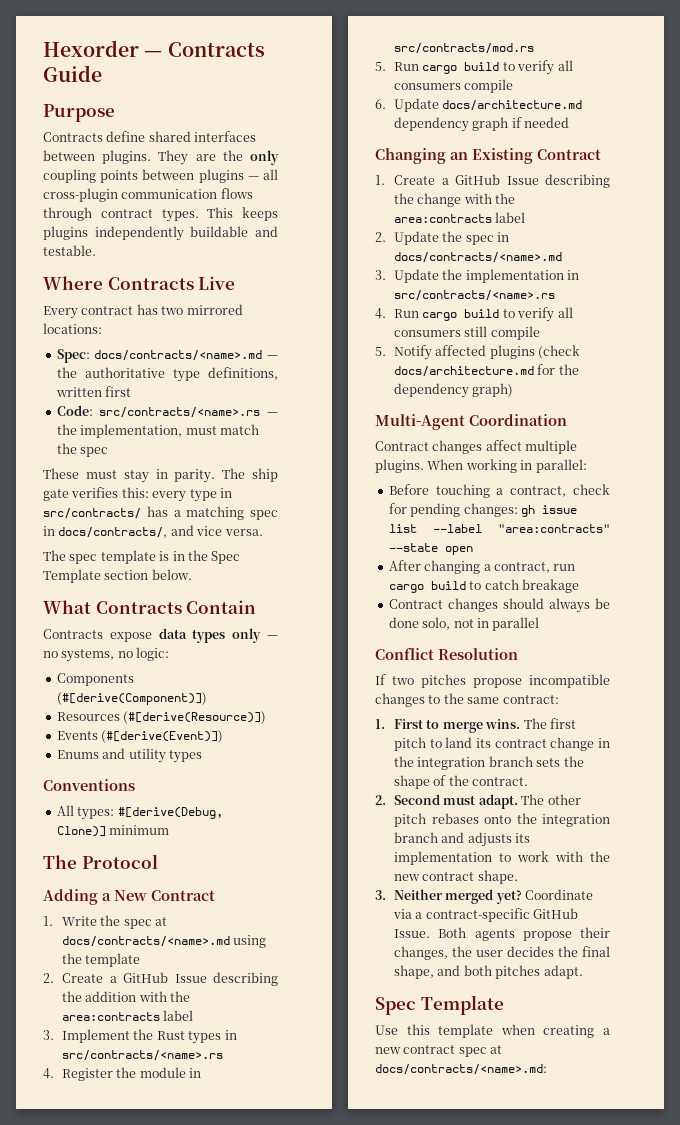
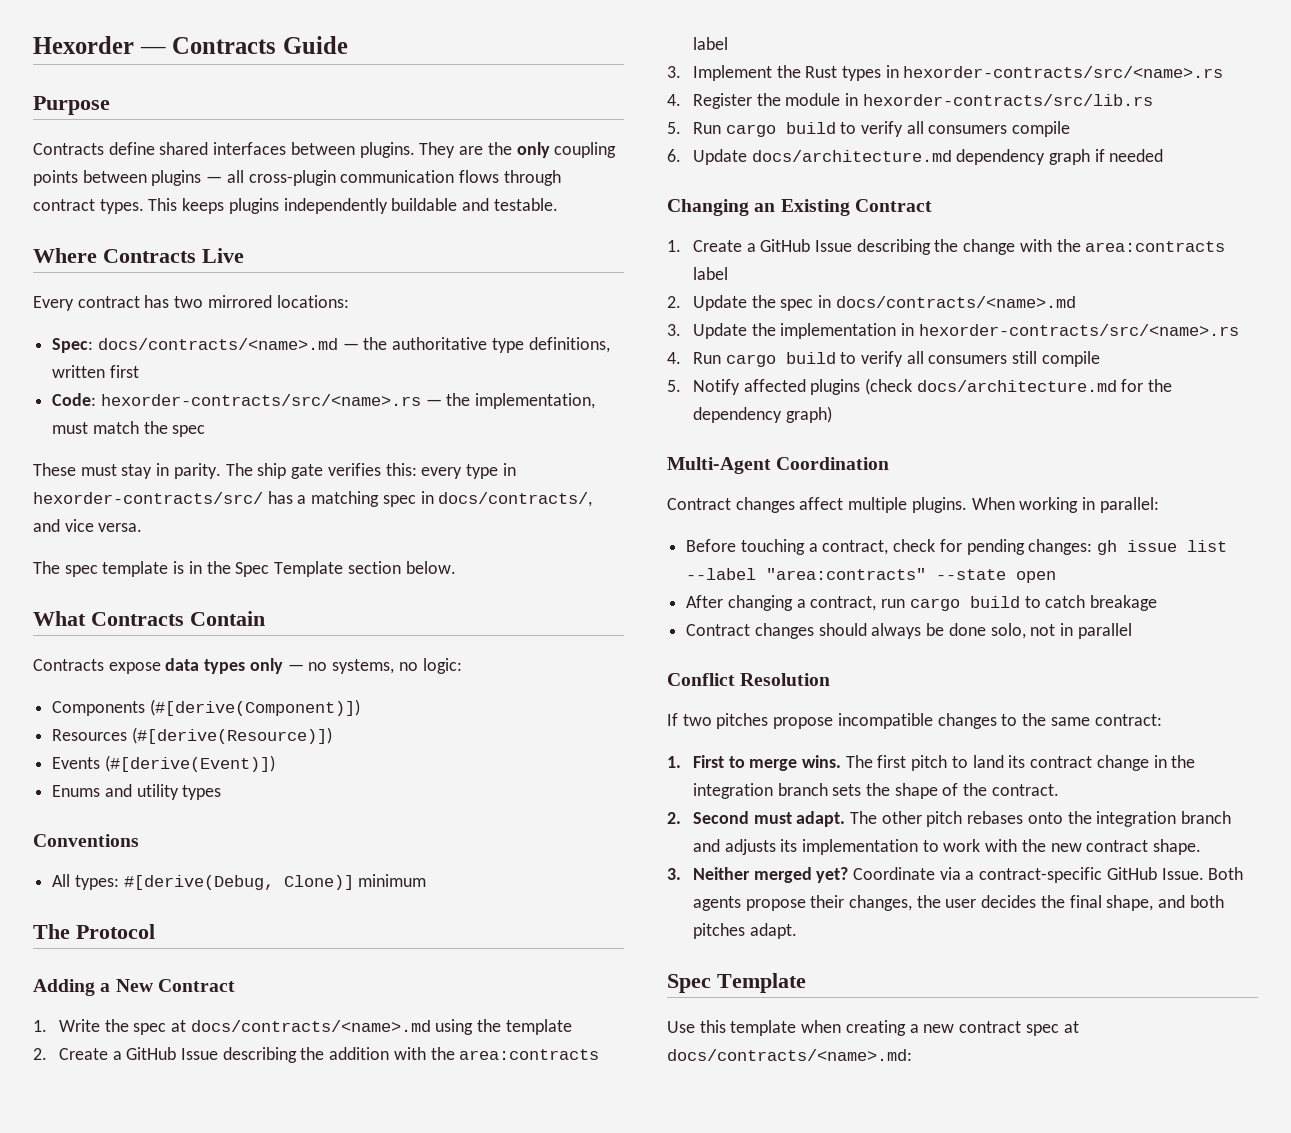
- Code: src/contracts/<name>.rs — the implementation, must match the spec
+ Code: hexorder-contracts/src/<name>.rs — the implementation, must match the spec
- The ship gate verifies this: every type in src/contracts/ has a matching spec in docs/contracts/, and vice versa.
+ The ship gate verifies this: every type in hexorder-contracts/src/ has a matching spec in docs/contracts/, and vice versa.
- 3. Implement the Rust types in src/contracts/<name>.rs
+ 3. Implement the Rust types in hexorder-contracts/src/<name>.rs
- 4. Register the module in src/contracts/mod.rs
+ 4. Register the module in hexorder-contracts/src/lib.rs
- 3. Update the implementation in src/contracts/<name>.rs
+ 3. Update the implementation in hexorder-contracts/src/<name>.rs

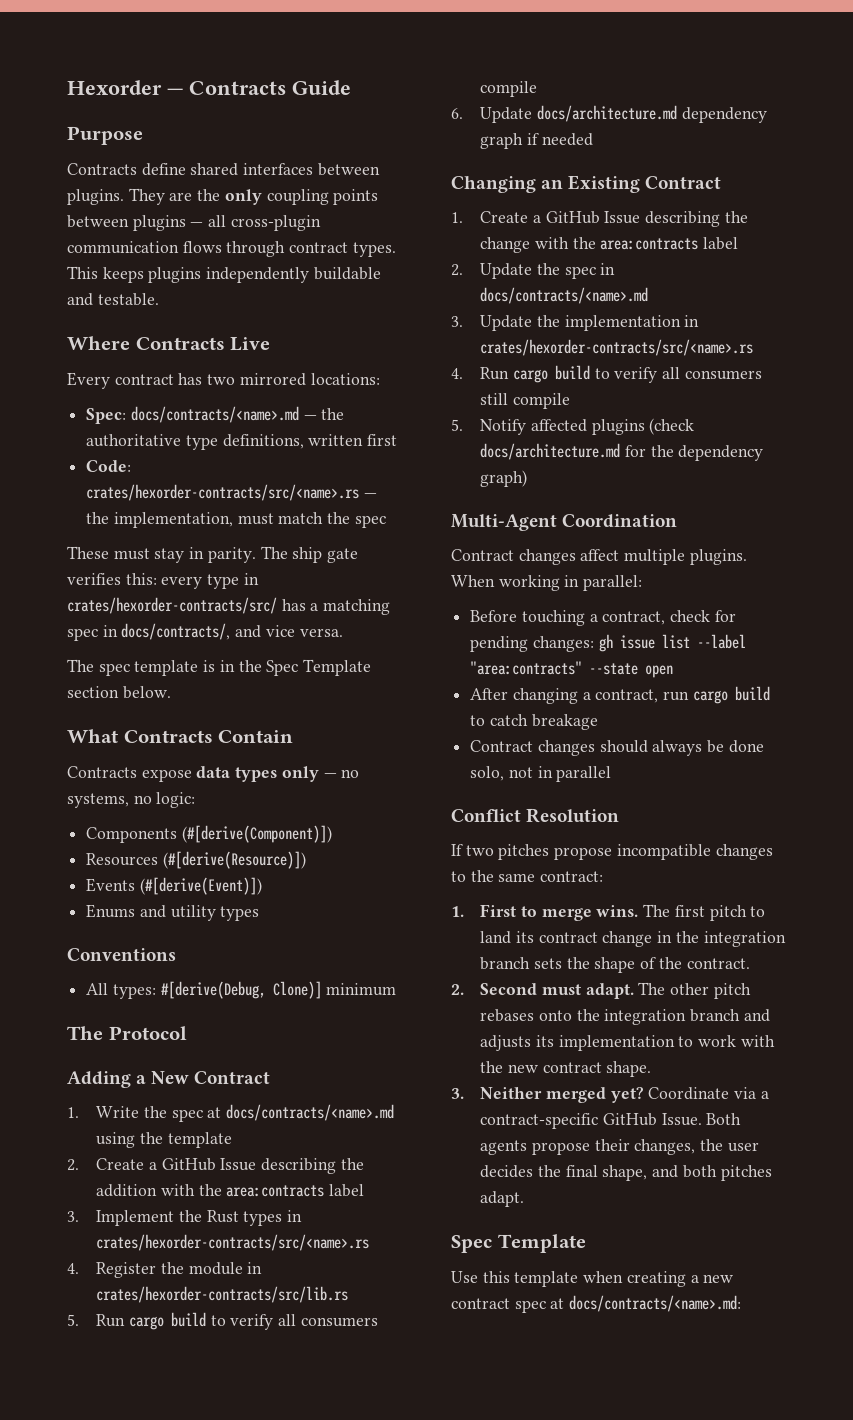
- Code: hexorder-contracts/src/<name>.rs — the implementation, must match the spec
+ Code: crates/hexorder-contracts/src/<name>.rs — the implementation, must match the spec
- The ship gate verifies this: every type in hexorder-contracts/src/ has a matching spec in docs/contracts/, and vice versa.
+ The ship gate verifies this: every type in crates/hexorder-contracts/src/ has a matching spec in docs/contracts/, and vice versa.
- 3. Implement the Rust types in hexorder-contracts/src/<name>.rs
+ 3. Implement the Rust types in crates/hexorder-contracts/src/<name>.rs
- 4. Register the module in hexorder-contracts/src/lib.rs
+ 4. Register the module in crates/hexorder-contracts/src/lib.rs
- 3. Update the implementation in hexorder-contracts/src/<name>.rs
+ 3. Update the implementation in crates/hexorder-contracts/src/<name>.rs

